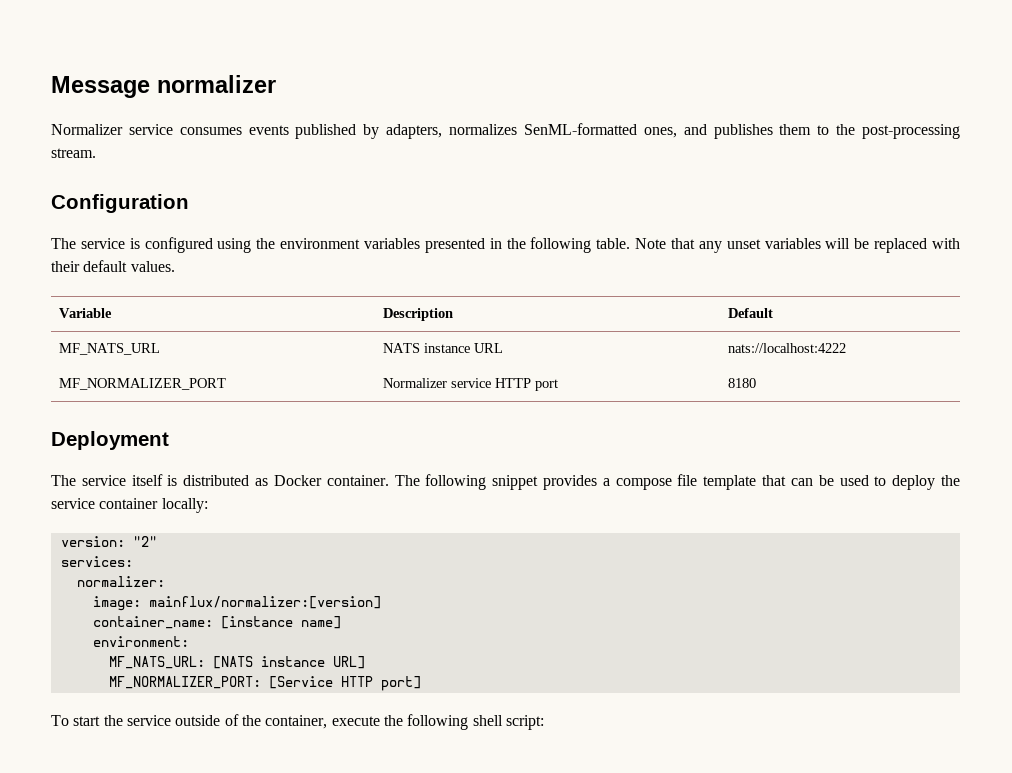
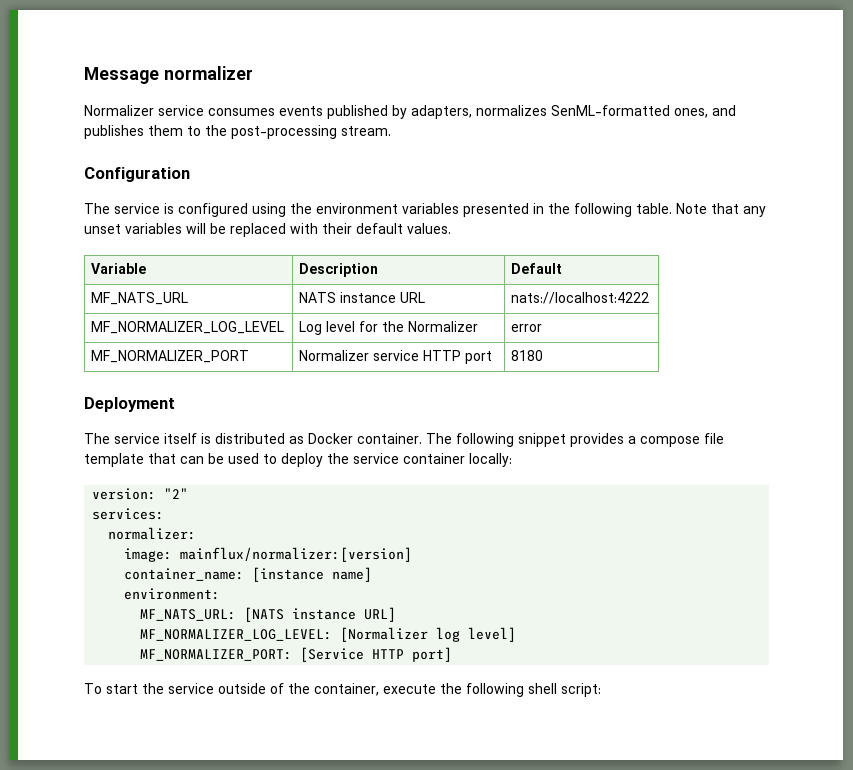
+ MF_NORMALIZER_LOG_LEVEL | Log level for the Normalizer | error
+ MF_NORMALIZER_LOG_LEVEL: [Normalizer log level]

